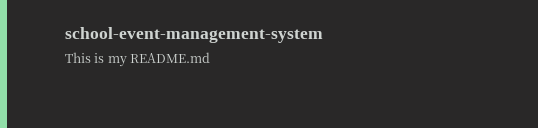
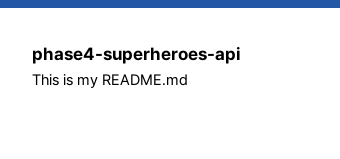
- school-event-management-system
+ phase4-superheroes-api

